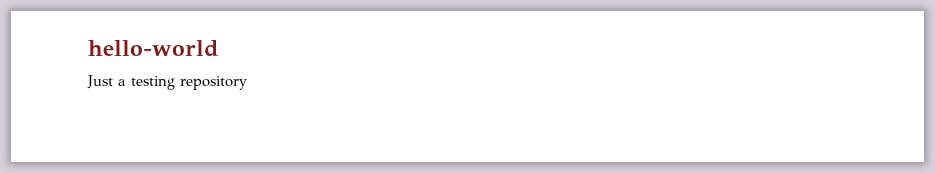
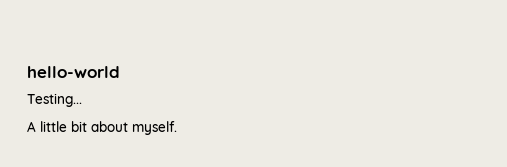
- Just a testing repository
+ Testing...
+ A little bit about myself.

